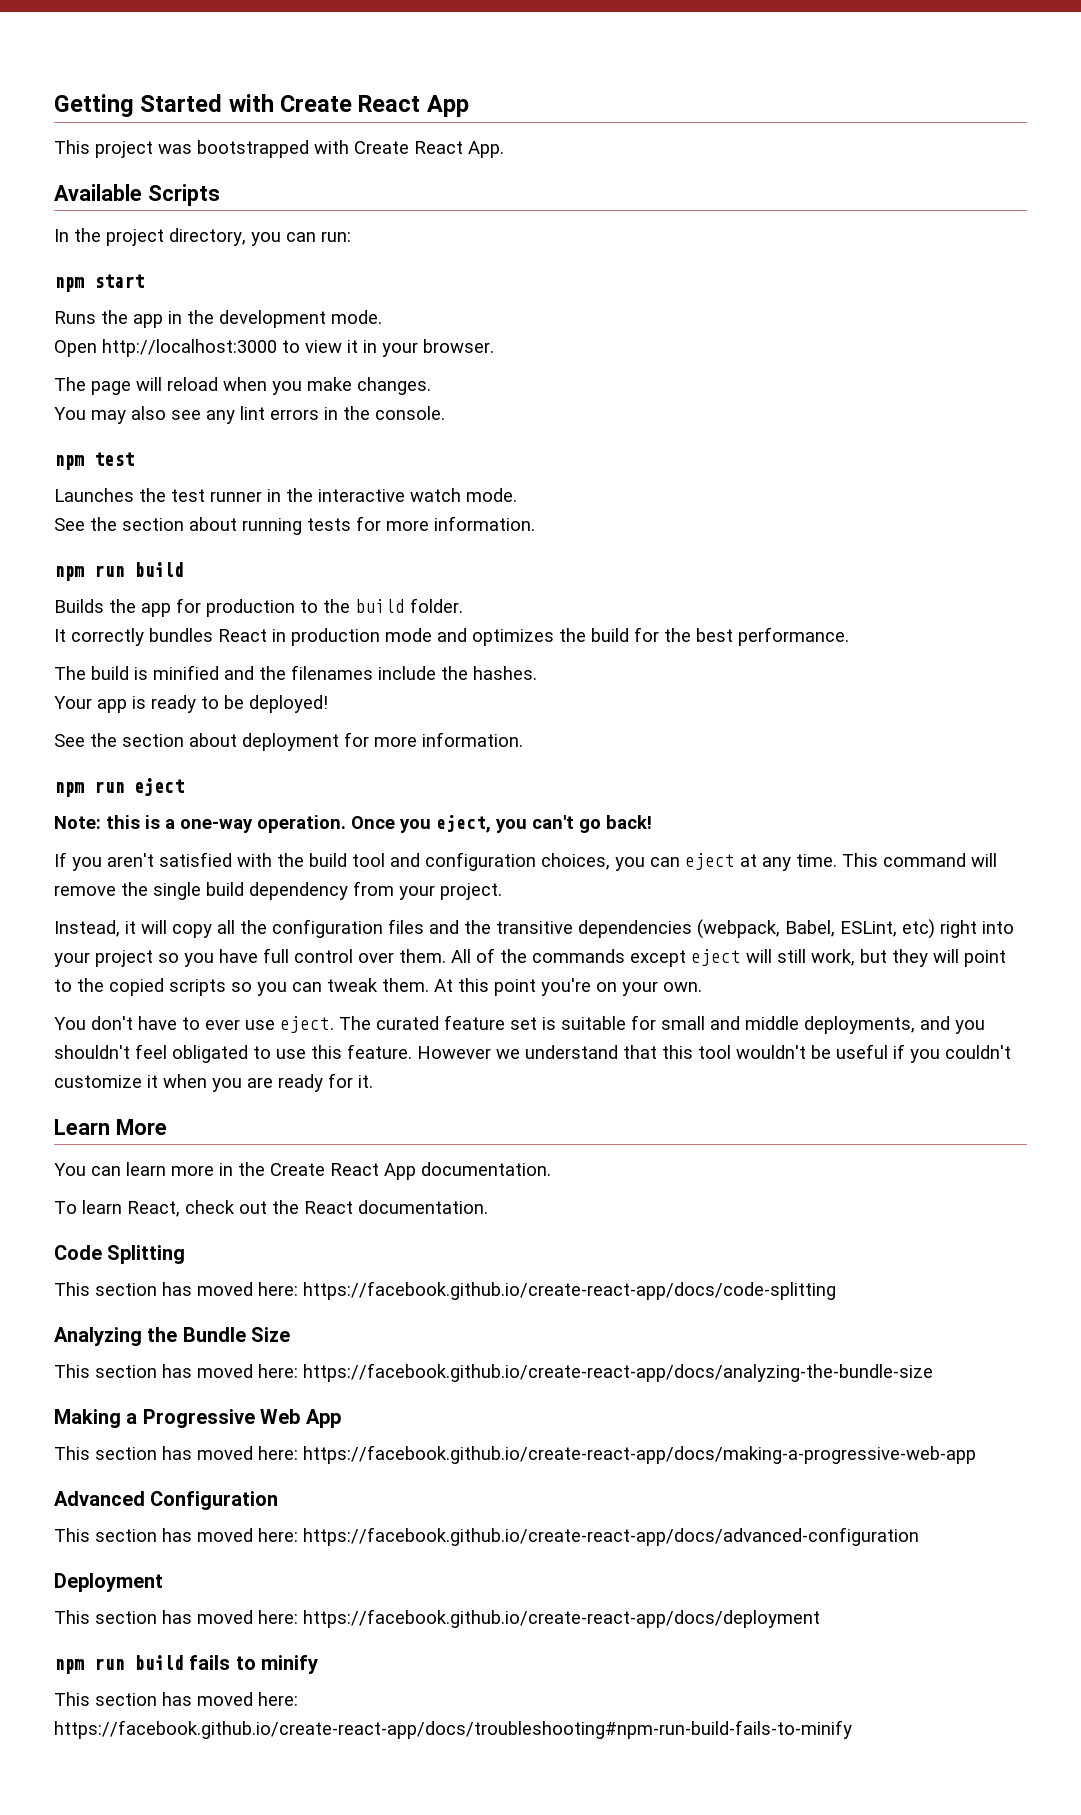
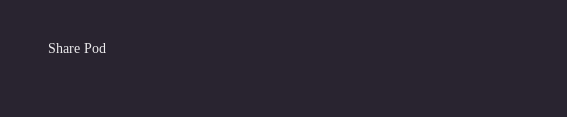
- Getting Started with Create React App
- This project was bootstrapped with Create React App.
- Available Scripts
- In the project directory, you can run:
- npm start
- Runs the app in the development mode.
- Open http://localhost:3000 to view it in your browser.
- The page will reload when you make changes.
- You may also see any lint errors in the console.
- npm test
- Launches the test runner in the interactive watch mode.
- See the section about running tests for more information.
- npm run build
- Builds the app for production to the build folder.
- It correctly bundles React in production mode and optimizes the build for the best performance.
- The build is minified and the filenames include the hashes.
- Your app is ready to be deployed!
- See the section about deployment for more information.
- npm run eject
- Note: this is a one-way operation. Once you eject, you can't go back!
- If you aren't satisfied with the build tool and configuration choices, you can eject at any time. This command will remove the single build dependency from your project.
- Instead, it will copy all the configuration files and the transitive dependencies (webpack, Babel, ESLint, etc) right into your project so you have full control over them. All of the commands except eject will still work, but they will point to the copied scripts so you can tweak them. At this point you're on your own.
- You don't have to ever use eject. The curated feature set is suitable for small and middle deployments, and you shouldn't feel obligated to use this feature. However we understand that this tool wouldn't be useful if you couldn't customize it when you are ready for it.
- Learn More
- You can learn more in the Create React App documentation.
- To learn React, check out the React documentation.
- Code Splitting
- This section has moved here: https://facebook.github.io/create-react-app/docs/code-splitting
- Analyzing the Bundle Size
- This section has moved here: https://facebook.github.io/create-react-app/docs/analyzing-the-bundle-size
- Making a Progressive Web App
- This section has moved here: https://facebook.github.io/create-react-app/docs/making-a-progressive-web-app
- Advanced Configuration
- This section has moved here: https://facebook.github.io/create-react-app/docs/advanced-configuration
- Deployment
- This section has moved here: https://facebook.github.io/create-react-app/docs/deployment
- npm run build fails to minify
- This section has moved here: https://facebook.github.io/create-react-app/docs/troubleshooting#npm-run-build-fails-to-minify
+ Share Pod

